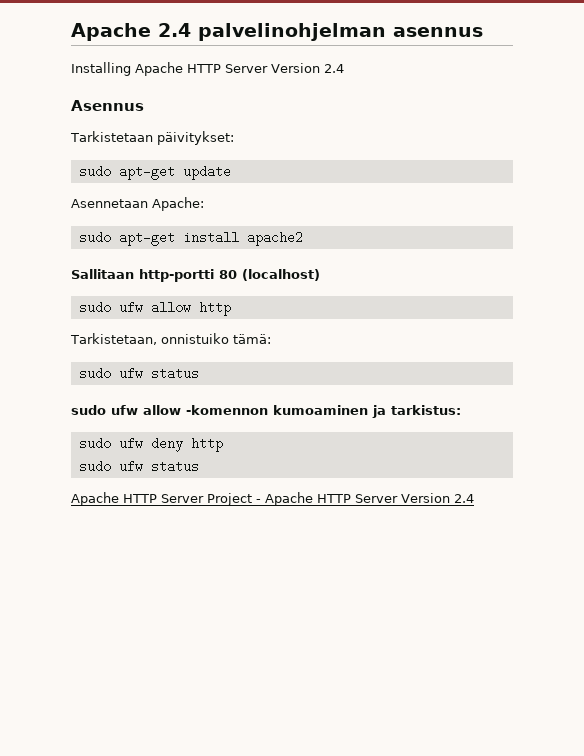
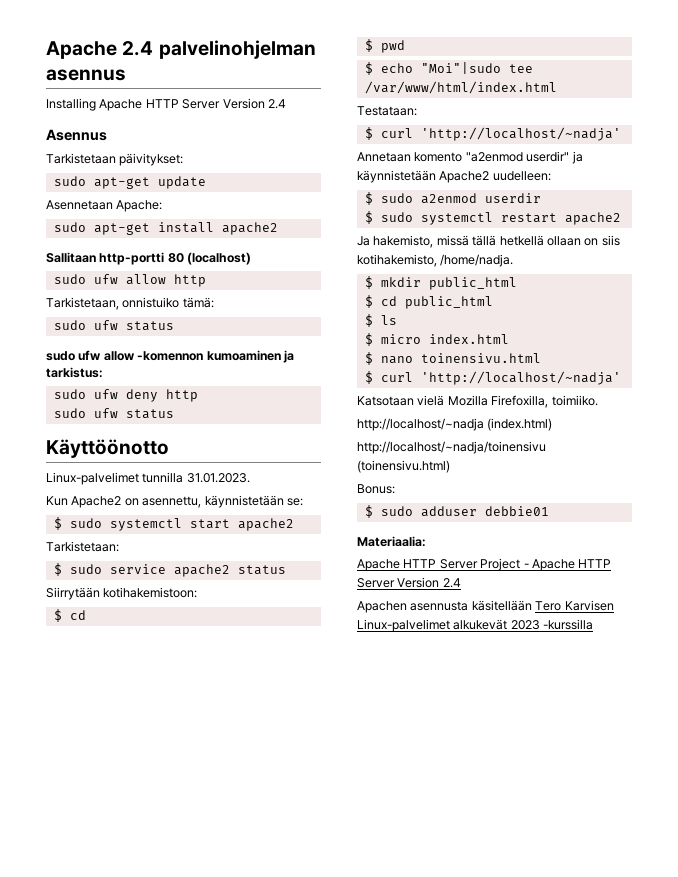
+ Käyttöönotto
+ Linux-palvelimet tunnilla 31.01.2023.
+ Kun Apache2 on asennettu, käynnistetään se:
+ $ sudo systemctl start apache2
+ Tarkistetaan:
+ $ sudo service apache2 status
+ Siirrytään kotihakemistoon:
+ $ cd
+ $ pwd
+ $ echo "Moi"|sudo tee /var/www/html/index.html
+ Testataan:
+ $ curl 'http://localhost/~nadja'
+ Annetaan komento "a2enmod userdir" ja käynnistetään Apache2 uudelleen:
+ $ sudo a2enmod userdir
+ $ sudo systemctl restart apache2
+ Ja hakemisto, missä tällä hetkellä ollaan on siis kotihakemisto, /home/nadja.
+ $ mkdir public_html
+ $ cd public_html
+ $ ls
+ $ micro index.html
+ $ nano toinensivu.html
+ $ curl 'http://localhost/~nadja'
+ Katsotaan vielä Mozilla Firefoxilla, toimiiko.
+ http://localhost/~nadja (index.html)
+ http://localhost/~nadja/toinensivu (toinensivu.html)
+ Bonus:
+ $ sudo adduser debbie01
+ Materiaalia:
+ Apachen asennusta käsitellään Tero Karvisen Linux-palvelimet alkukevät 2023 -kurssilla

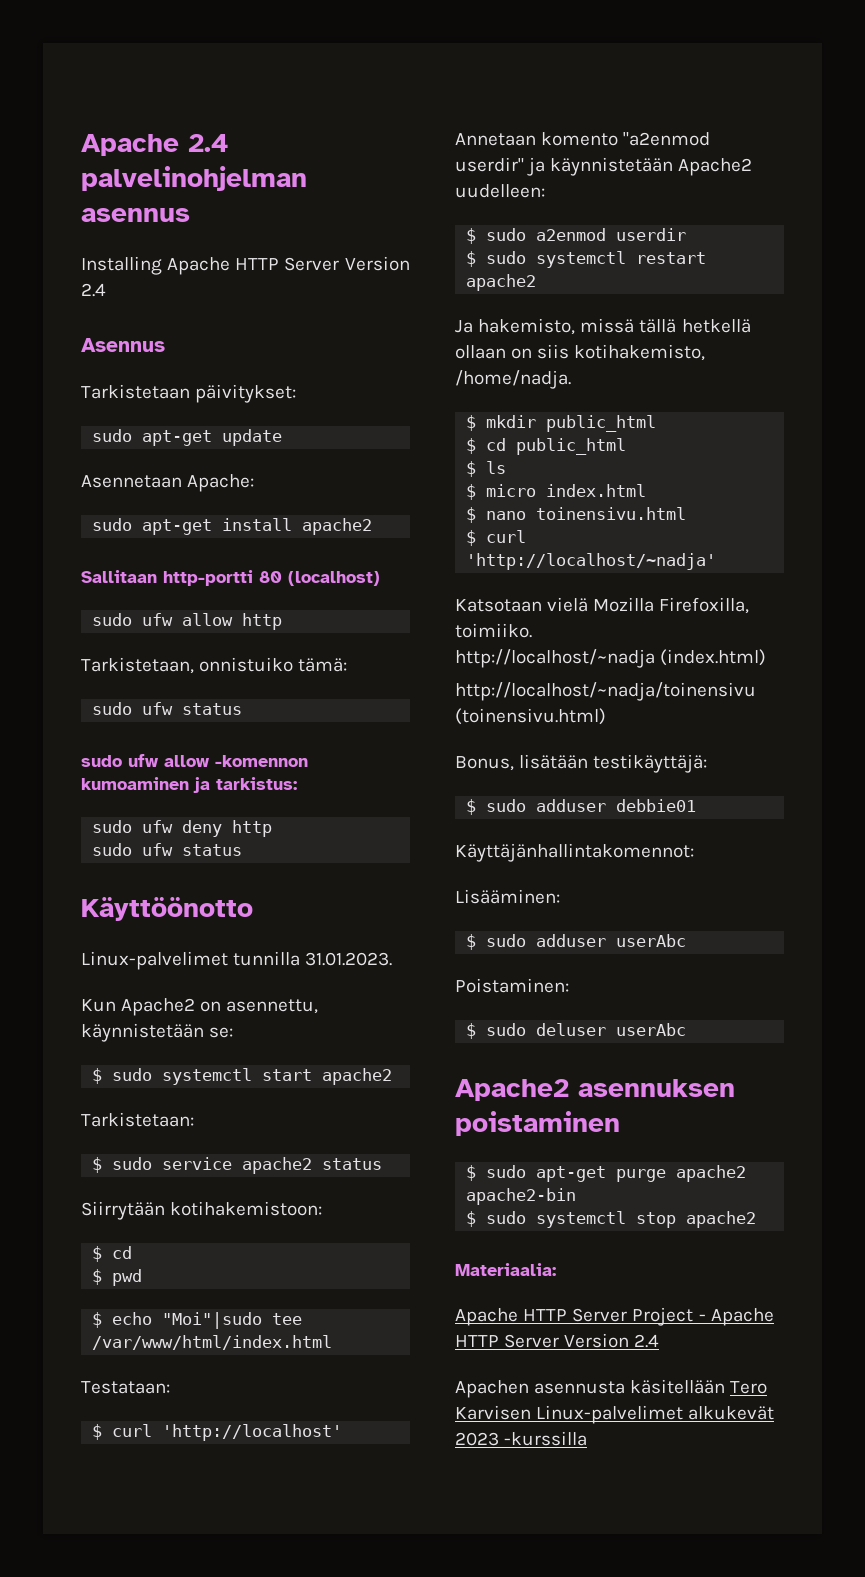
  Testataan:
- $ curl 'http://localhost/~nadja'
+ $ curl 'http://localhost'
- Bonus:
+ Bonus, lisätään testikäyttäjä:
+ Käyttäjänhallintakomennot:
+ Lisääminen:
+ $ sudo adduser userAbc
+ Poistaminen:
+ $ sudo deluser userAbc
+ Apache2 asennuksen poistaminen
+ $ sudo apt-get purge apache2 apache2-bin
+ $ sudo systemctl stop apache2

